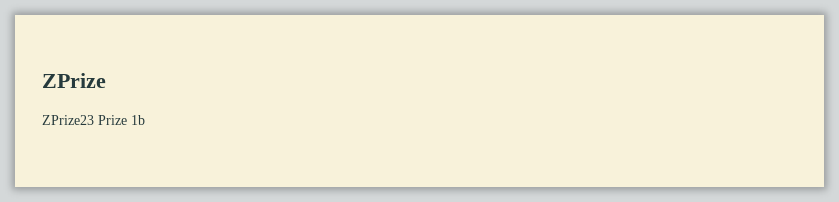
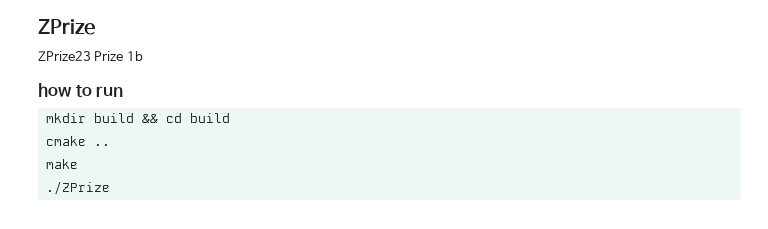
+ how to run
+ mkdir build && cd build
+ cmake ..
+ make
+ ./ZPrize

